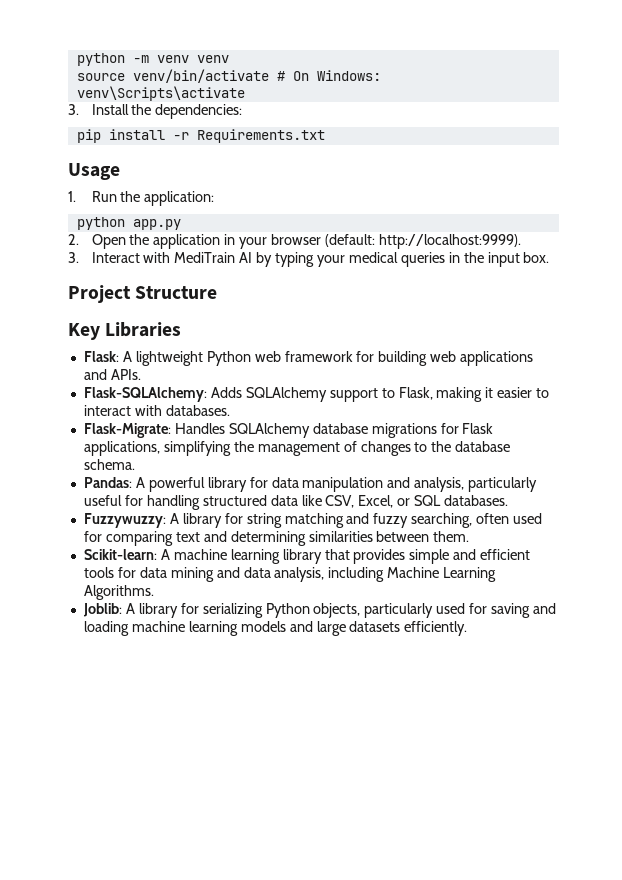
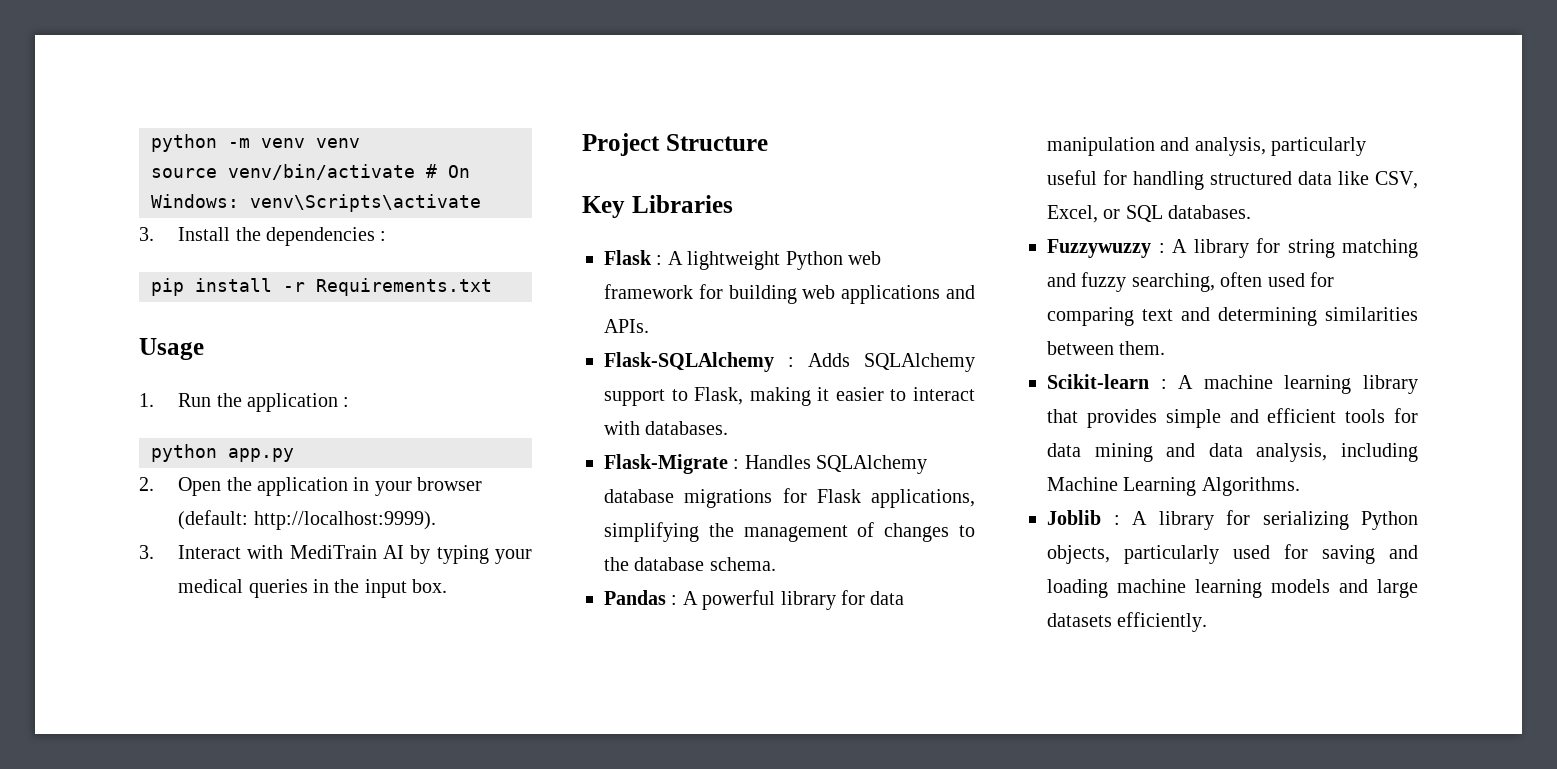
- 3. Install the dependencies:
+ 3. Install the dependencies :
- 1. Run the application:
+ 1. Run the application :
- Flask: A lightweight Python web framework for building web applications and APIs.
+ Flask : A lightweight Python web framework for building web applications and APIs.
- Flask-SQLAlchemy: Adds SQLAlchemy support to Flask, making it easier to interact with databases.
+ Flask-SQLAlchemy : Adds SQLAlchemy support to Flask, making it easier to interact with databases.
- Flask-Migrate: Handles SQLAlchemy database migrations for Flask applications, simplifying the management of changes to the database schema.
+ Flask-Migrate : Handles SQLAlchemy database migrations for Flask applications, simplifying the management of changes to the database schema.
- Pandas: A powerful library for data manipulation and analysis, particularly useful for handling structured data like CSV, Excel, or SQL databases.
+ Pandas : A powerful library for data manipulation and analysis, particularly useful for handling structured data like CSV, Excel, or SQL databases.
- Fuzzywuzzy: A library for string matching and fuzzy searching, often used for comparing text and determining similarities between them.
+ Fuzzywuzzy : A library for string matching and fuzzy searching, often used for comparing text and determining similarities between them.
- Scikit-learn: A machine learning library that provides simple and efficient tools for data mining and data analysis, including Machine Learning Algorithms.
+ Scikit-learn : A machine learning library that provides simple and efficient tools for data mining and data analysis, including Machine Learning Algorithms.
- Joblib: A library for serializing Python objects, particularly used for saving and loading machine learning models and large datasets efficiently.
+ Joblib : A library for serializing Python objects, particularly used for saving and loading machine learning models and large datasets efficiently.

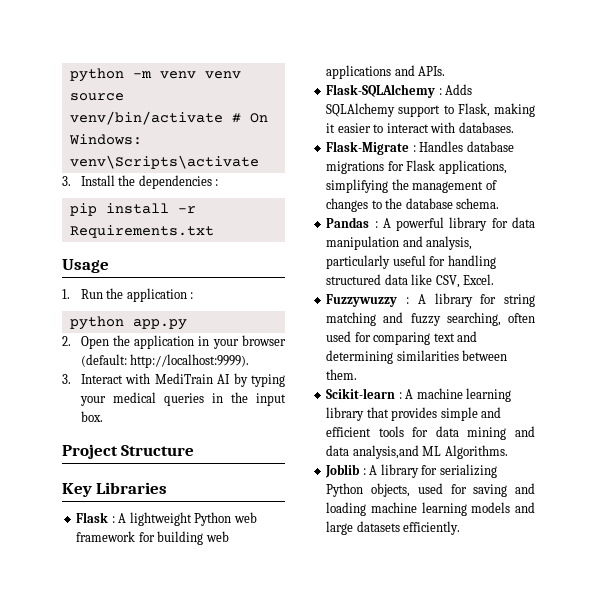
- Flask-Migrate : Handles SQLAlchemy database migrations for Flask applications, simplifying the management of changes to the database schema.
+ Flask-Migrate : Handles database migrations for Flask applications, simplifying the management of changes to the database schema.
- Pandas : A powerful library for data manipulation and analysis, particularly useful for handling structured data like CSV, Excel, or SQL databases.
+ Pandas : A powerful library for data manipulation and analysis, particularly useful for handling structured data like CSV, Excel.
- Scikit-learn : A machine learning library that provides simple and efficient tools for data mining and data analysis, including Machine Learning Algorithms.
+ Scikit-learn : A machine learning library that provides simple and efficient tools for data mining and data analysis,and ML Algorithms.
- Joblib : A library for serializing Python objects, particularly used for saving and loading machine learning models and large datasets efficiently.
+ Joblib : A library for serializing Python objects, used for saving and loading machine learning models and large datasets efficiently.

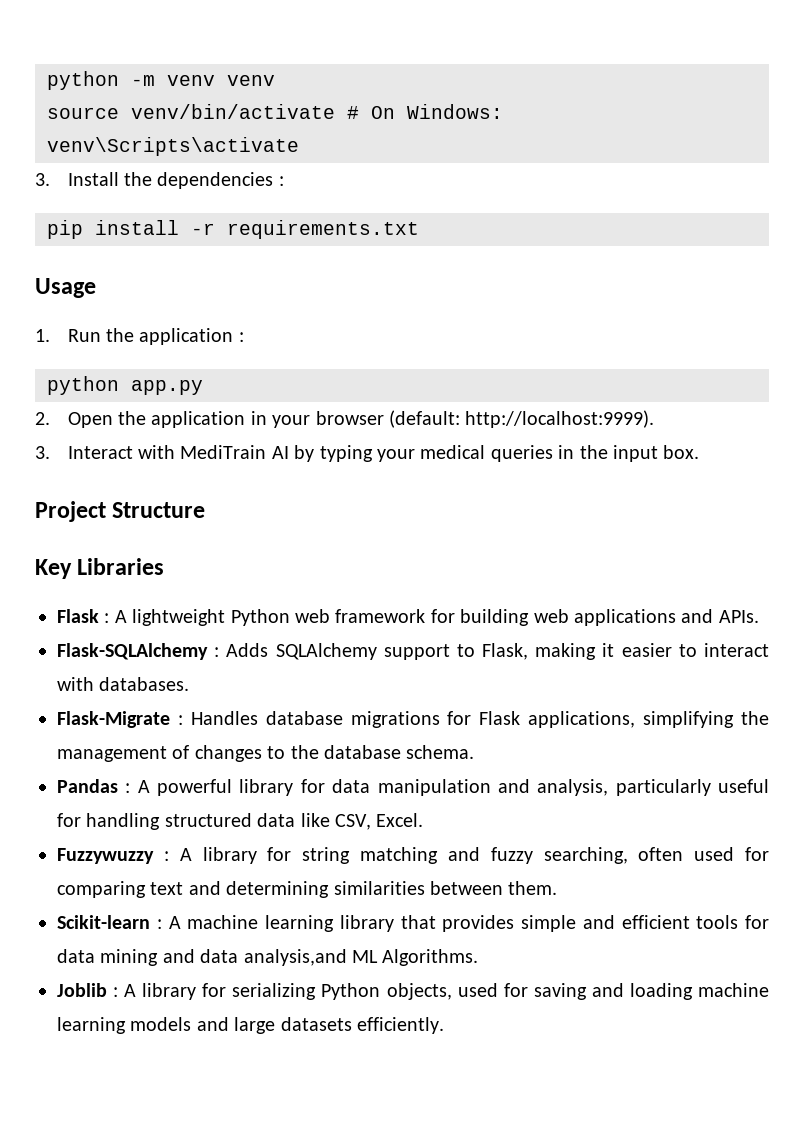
- pip install -r Requirements.txt
+ pip install -r requirements.txt

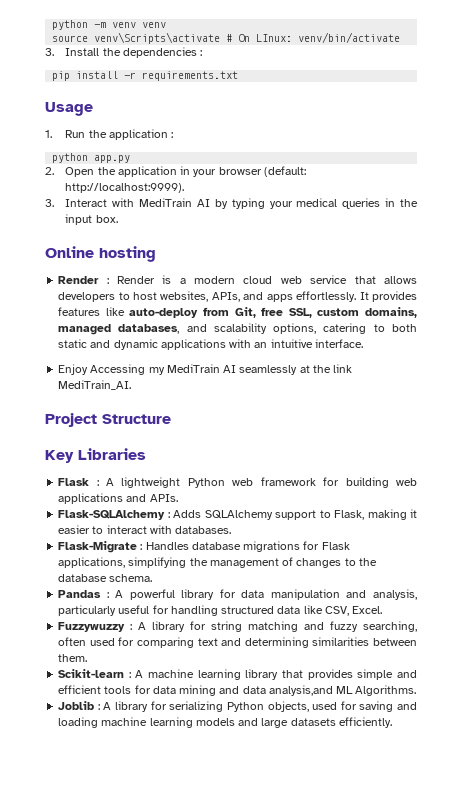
- source venv/bin/activate # On Windows: venv\Scripts\activate
+ source venv\Scripts\activate # On LInux: venv/bin/activate
+ Online hosting
+ Render : Render is a modern cloud web service that allows developers to host websites, APIs, and apps effortlessly. It provides features like auto-deploy from Git, free SSL, custom domains, managed databases, and scalability options, catering to both static and dynamic applications with an intuitive interface.
+ Enjoy Accessing my MediTrain AI seamlessly at the link MediTrain_AI.

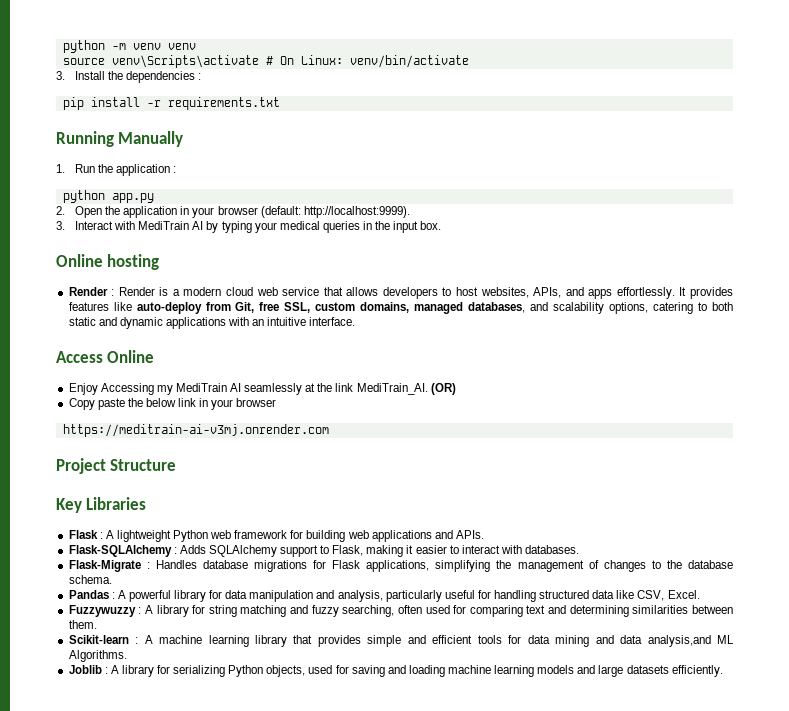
- source venv\Scripts\activate # On LInux: venv/bin/activate
+ source venv\Scripts\activate # On Linux: venv/bin/activate
- Usage
+ Running Manually
+ Access Online
+ (OR)
+ Copy paste the below link in your browser
+ https://meditrain-ai-v3mj.onrender.com

